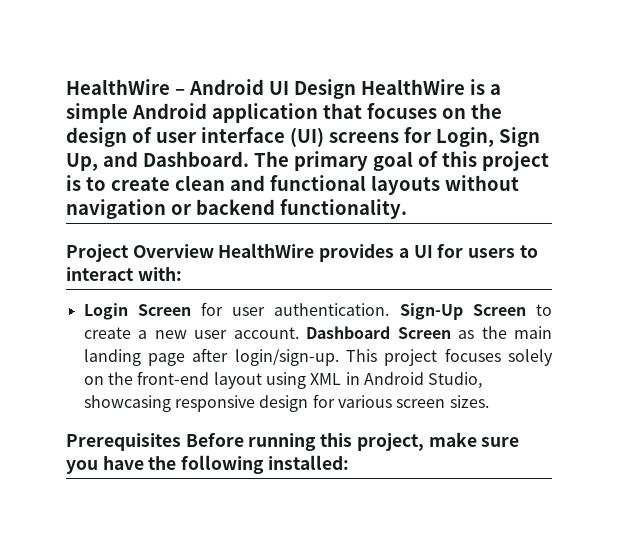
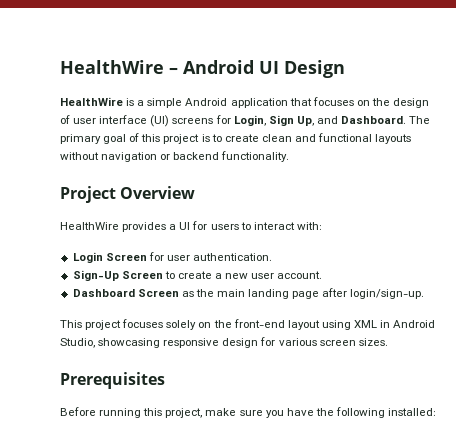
- HealthWire – Android UI Design HealthWire is a simple Android application that focuses on the design of user interface (UI) screens for Login, Sign Up, and Dashboard.
+ HealthWire – Android UI Design
+ HealthWire is a simple Android application that focuses on the design of user interface (UI) screens for Login, Sign Up, and Dashboard.
- Project Overview HealthWire provides a UI for users to interact with:
+ Project Overview
+ HealthWire provides a UI for users to interact with:
- Login Screen for user authentication. Sign-Up Screen to create a new user account. Dashboard Screen as the main landing page after login/sign-up. This project focuses solely on the front-end layout using XML in Android Studio, showcasing responsive design for various screen sizes.
+ Login Screen for user authentication.
+ Sign-Up Screen to create a new user account.
+ Dashboard Screen as the main landing page after login/sign-up.
+ This project focuses solely on the front-end layout using XML in Android Studio, showcasing responsive design for various screen sizes.
- Prerequisites Before running this project, make sure you have the following installed:
+ Prerequisites
+ Before running this project, make sure you have the following installed:

